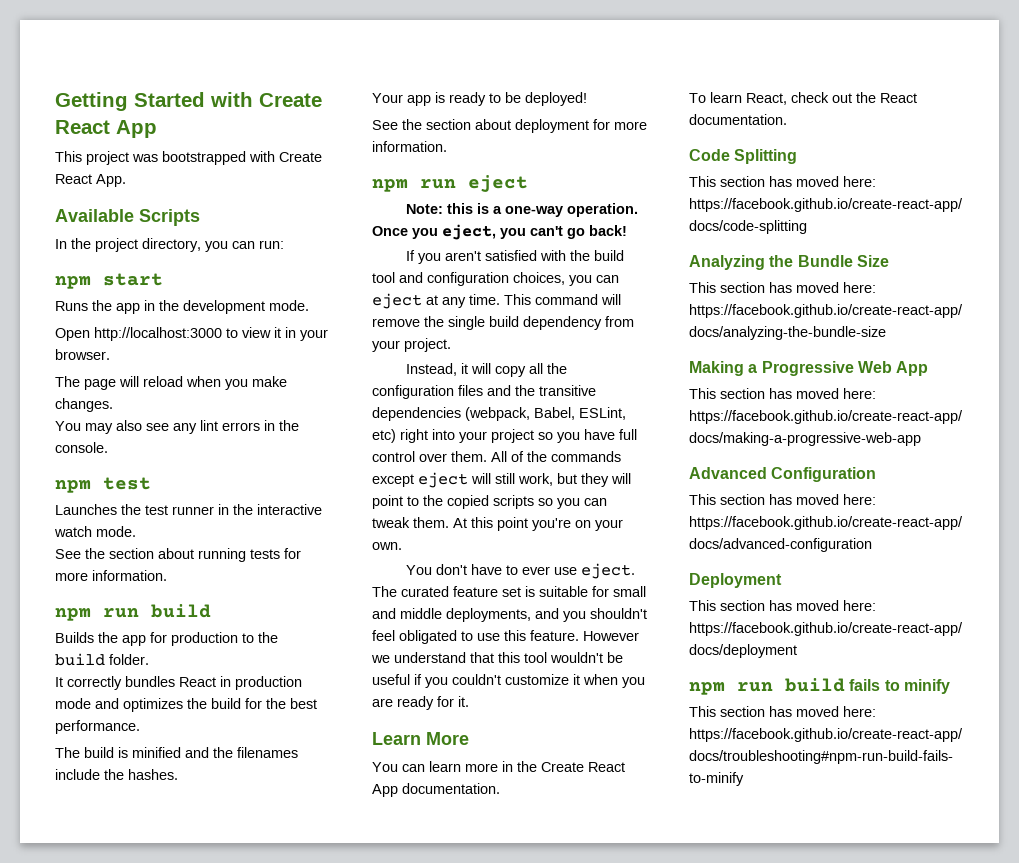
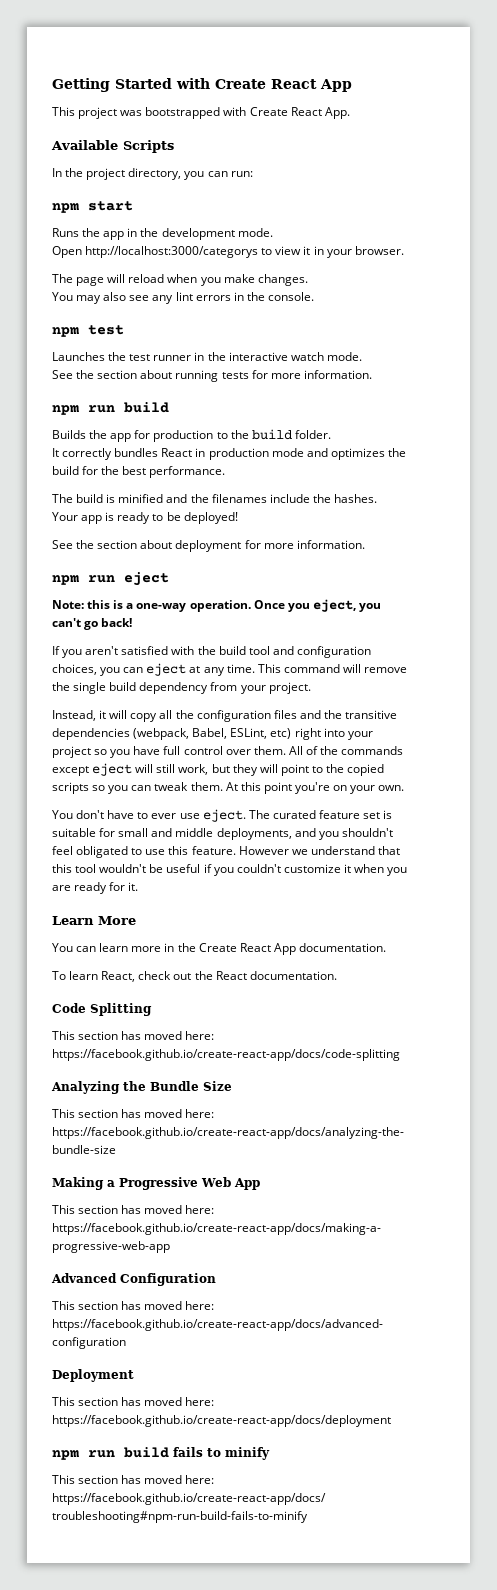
- Open http://localhost:3000 to view it in your browser.
+ Open http://localhost:3000/categorys to view it in your browser.

